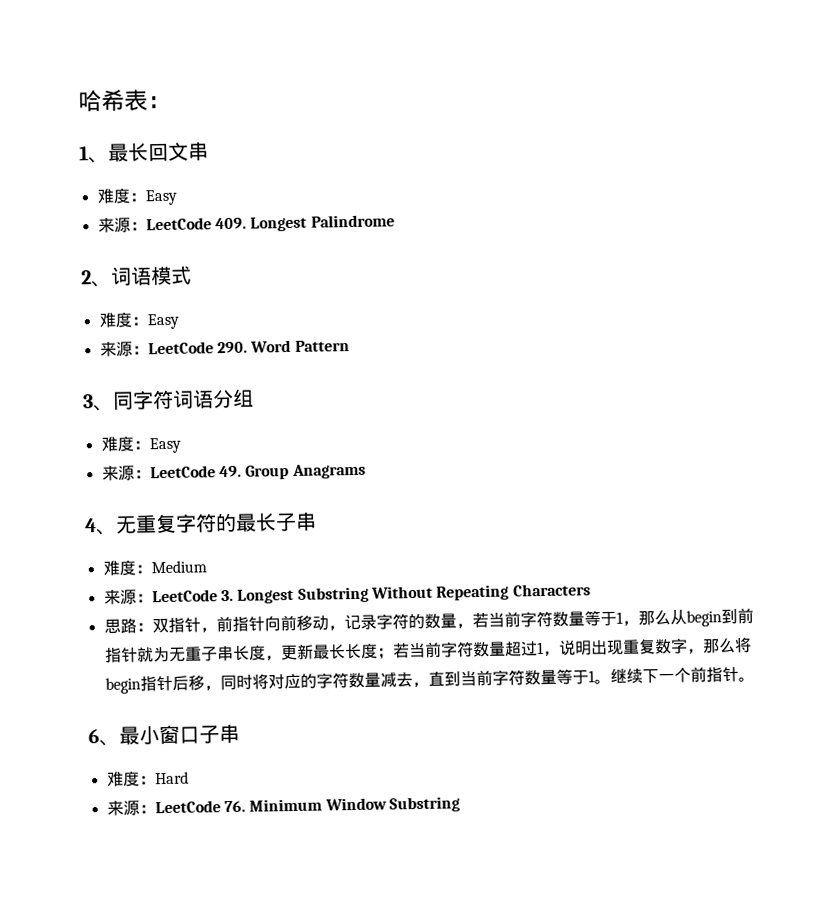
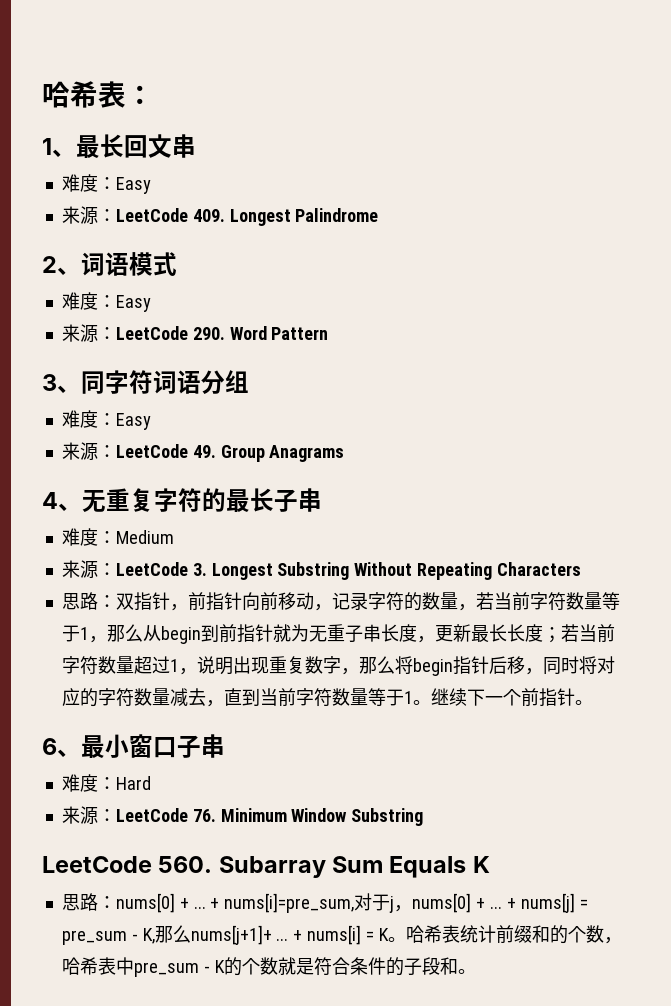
+ LeetCode 560. Subarray Sum Equals K
+ 思路：nums[0] + ... + nums[i]=pre_sum,对于j，nums[0] + ... + nums[j] = pre_sum - K,那么nums[j+1]+ ... + nums[i] = K。哈希表统计前缀和的个数，哈希表中pre_sum - K的个数就是符合条件的子段和。

